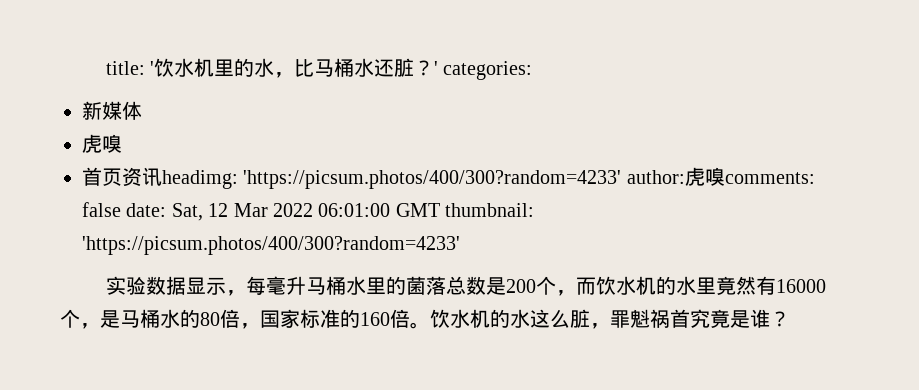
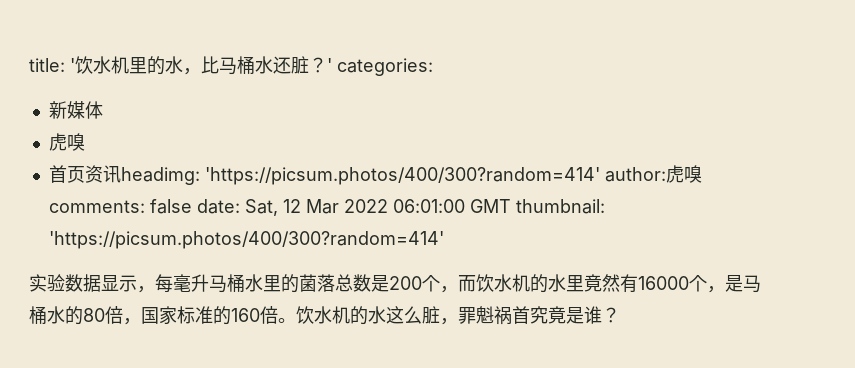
- 首页资讯headimg: 'https://picsum.photos/400/300?random=4233' author:虎嗅comments: false date: Sat, 12 Mar 2022 06:01:00 GMT thumbnail: 'https://picsum.photos/400/300?random=4233'
+ 首页资讯headimg: 'https://picsum.photos/400/300?random=414' author:虎嗅comments: false date: Sat, 12 Mar 2022 06:01:00 GMT thumbnail: 'https://picsum.photos/400/300?random=414'

